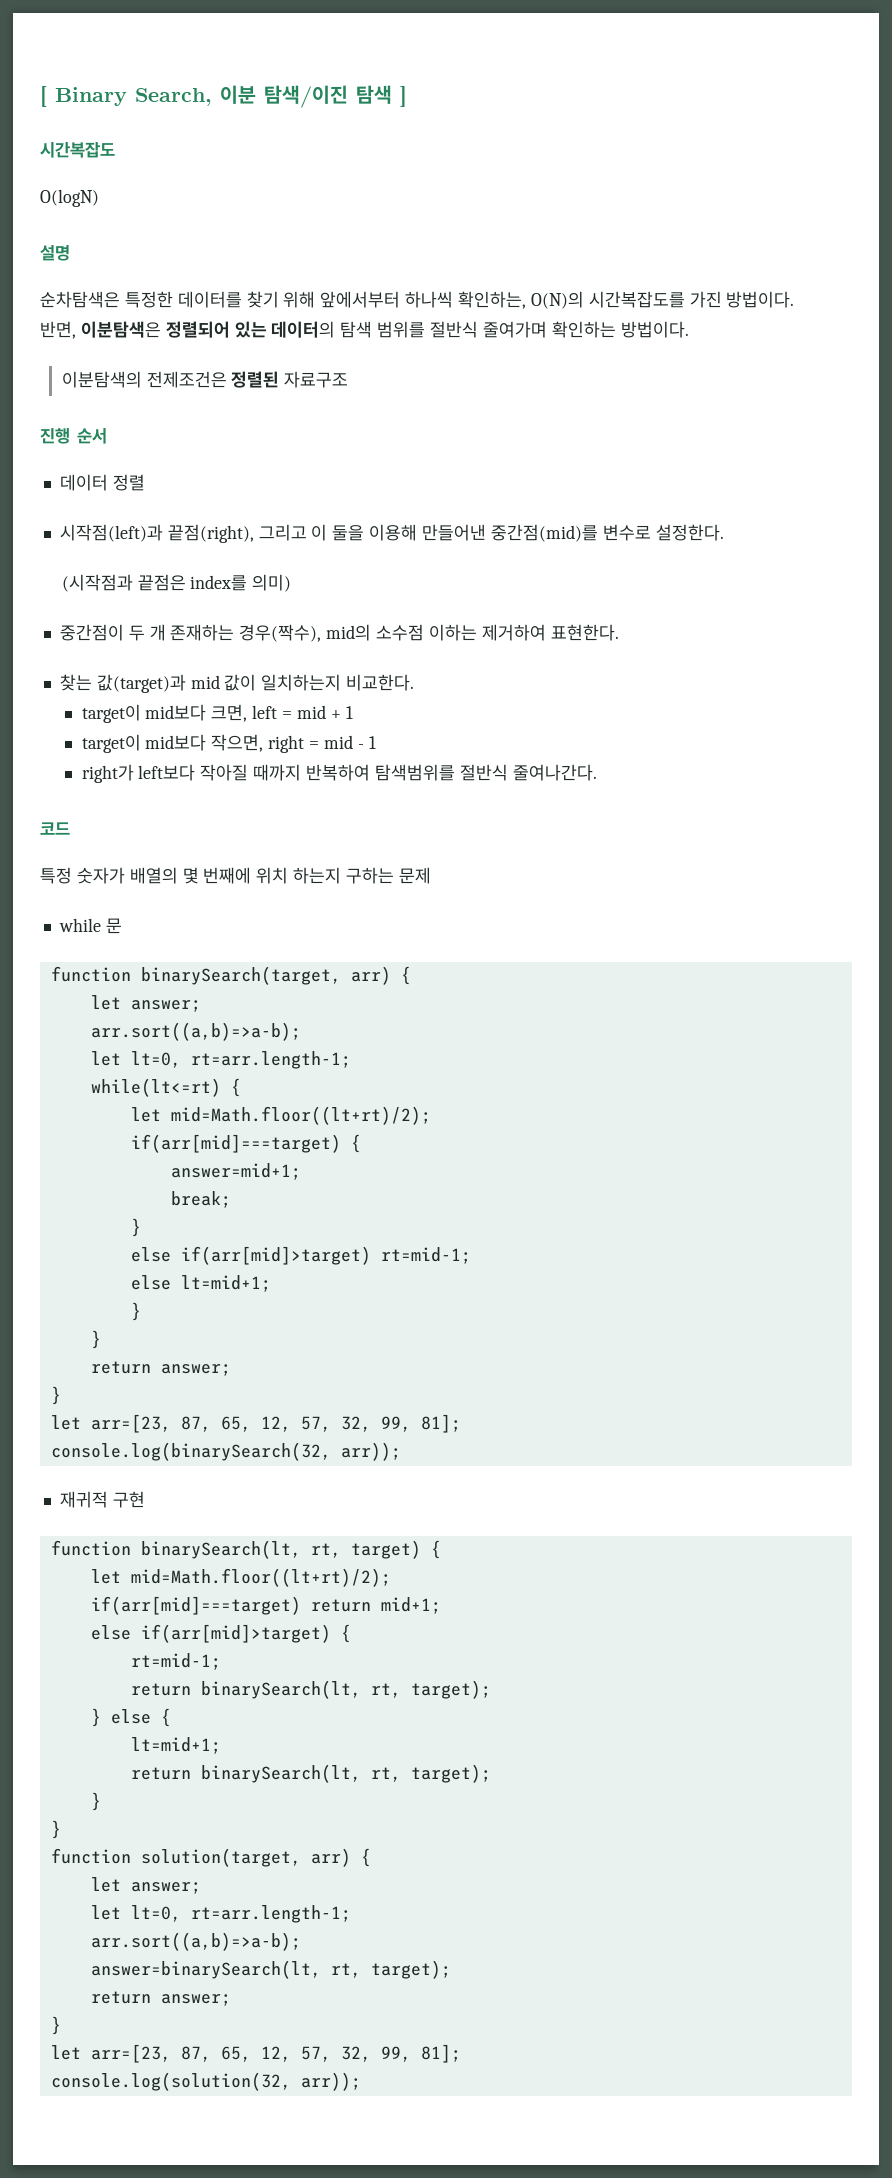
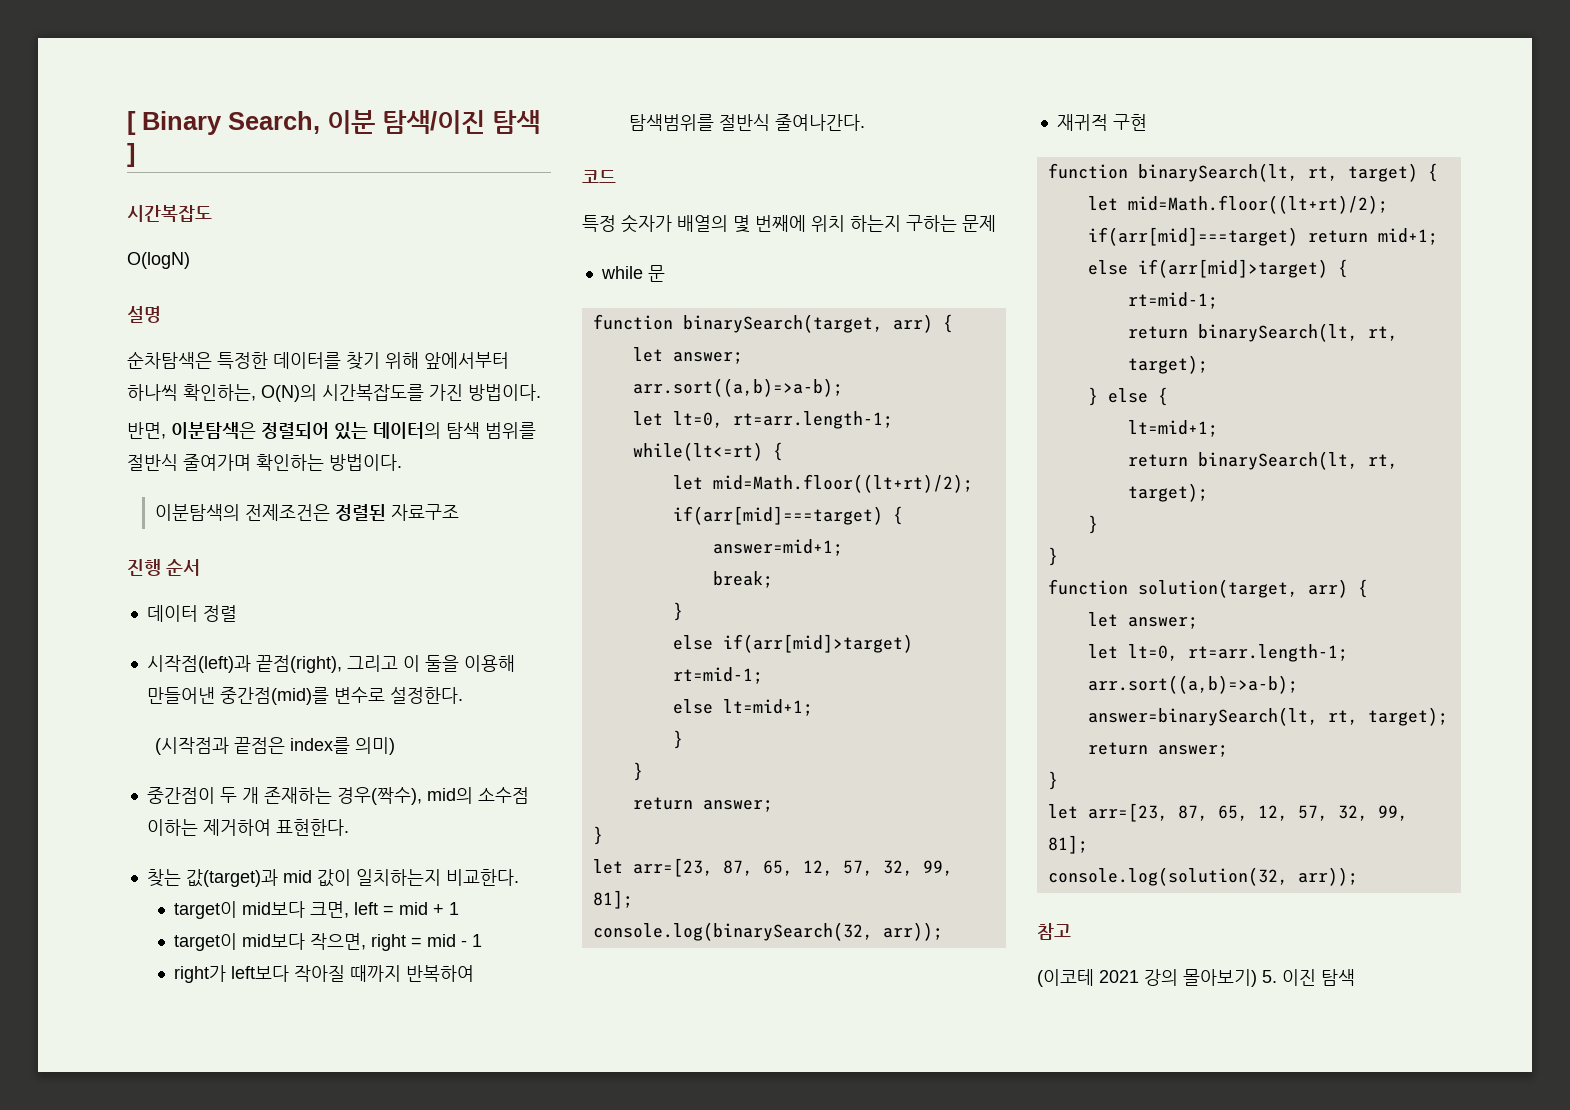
+ 참고
+ (이코테 2021 강의 몰아보기) 5. 이진 탐색

